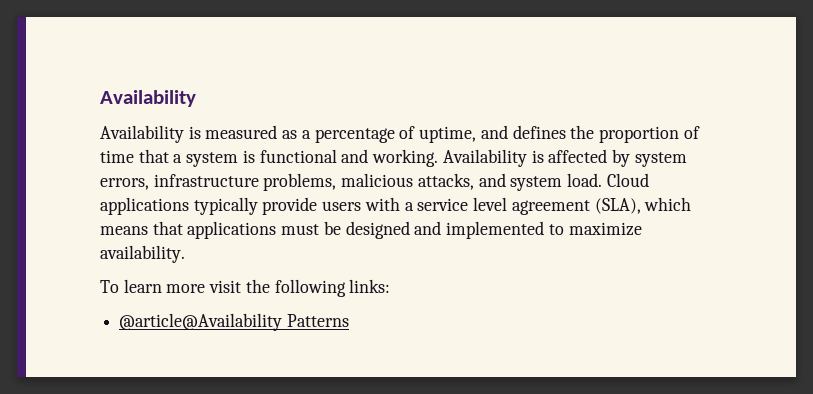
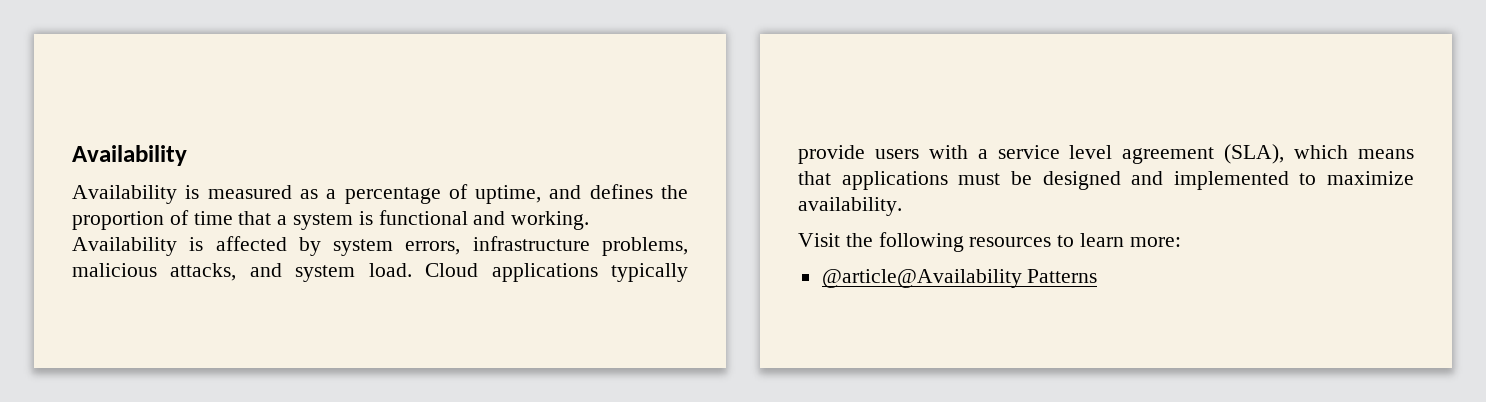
- To learn more visit the following links:
+ Visit the following resources to learn more:

